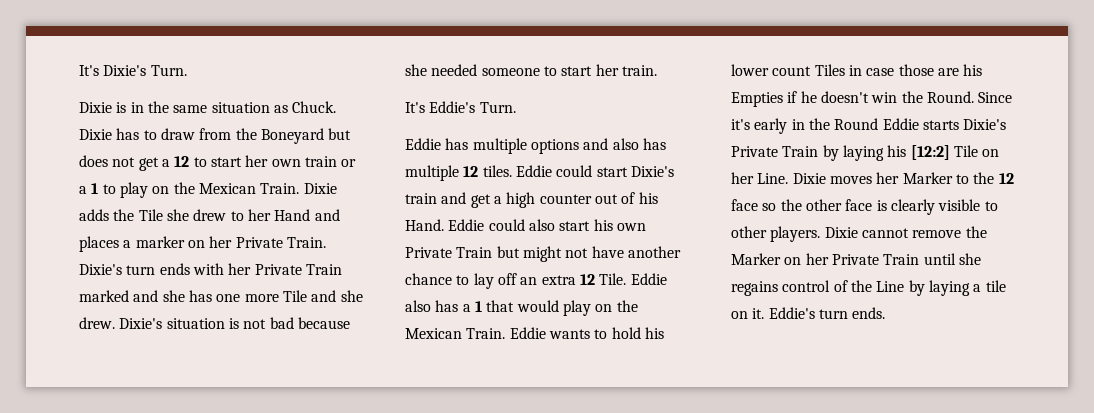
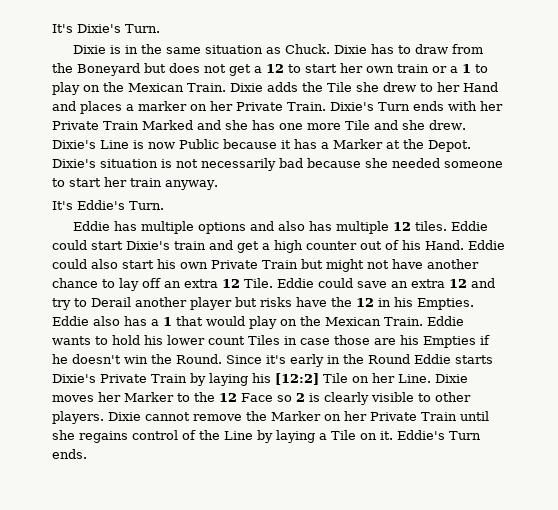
- Dixie's turn ends with her Private Train marked and she has one more Tile and she drew.
+ Dixie's Turn ends with her Private Train Marked and she has one more Tile and she drew.
- Dixie's situation is not bad because she needed someone to start her train.
+ Dixie's Line is now Public because it has a Marker at the Depot. Dixie's situation is not necessarily bad because she needed someone to start her train anyway.
- Eddie also has a 1 that would play on the Mexican Train.
+ Eddie could save an extra 12 and try to Derail another player but risks have the 12 in his Empties. Eddie also has a 1 that would play on the Mexican Train.
- Dixie moves her Marker to the 12 face so the other face is clearly visible to other players.
+ Dixie moves her Marker to the 12 Face so 2 is clearly visible to other players.
- Dixie cannot remove the Marker on her Private Train until she regains control of the Line by laying a tile on it.
+ Dixie cannot remove the Marker on her Private Train until she regains control of the Line by laying a Tile on it.
- Eddie's turn ends.
+ Eddie's Turn ends.

